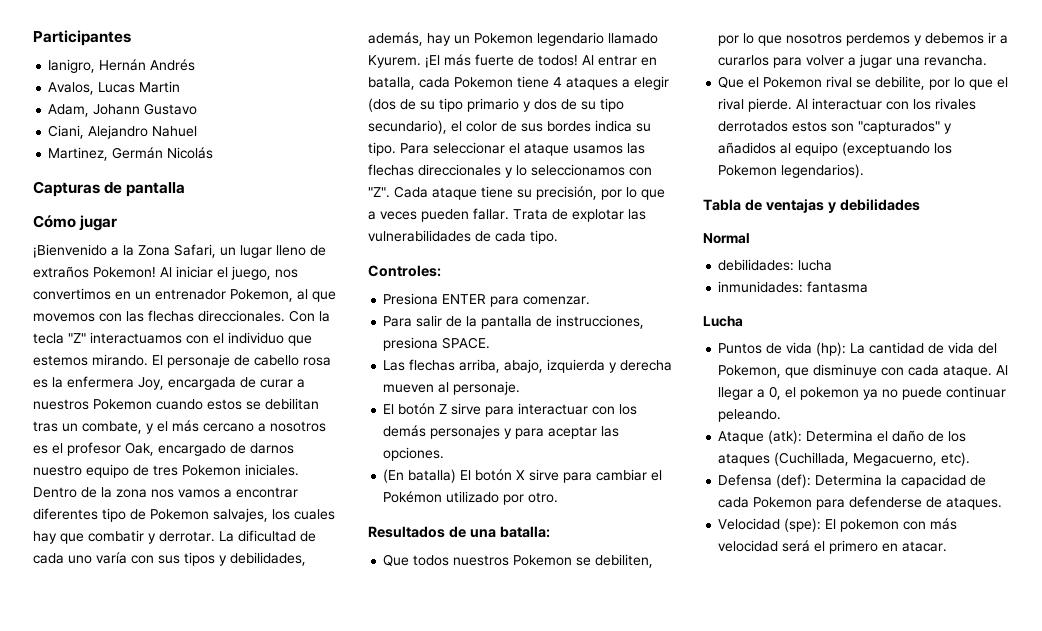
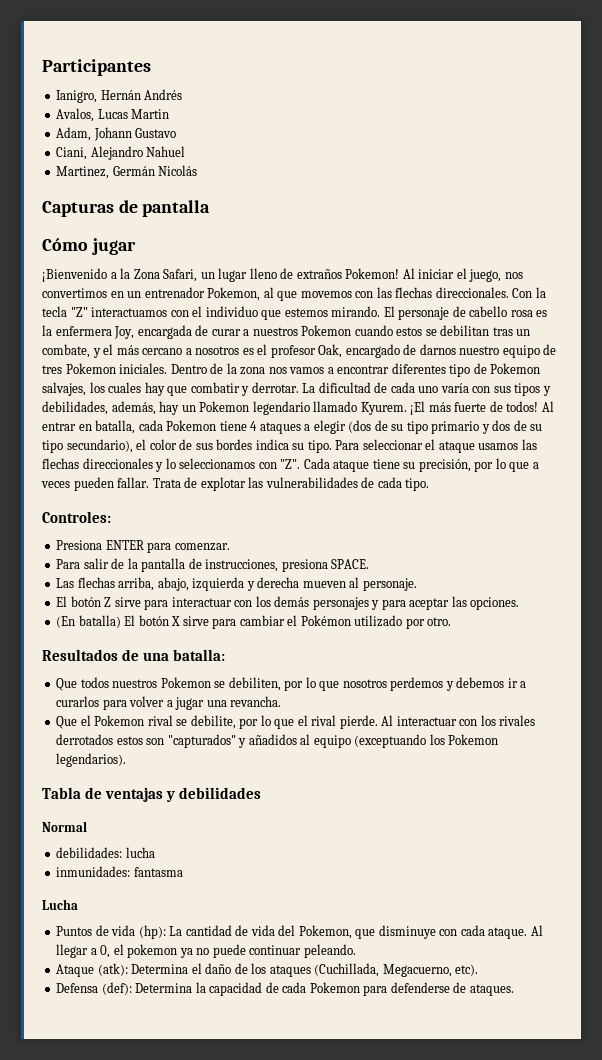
- Velocidad (spe): El pokemon con más velocidad será el primero en atacar.

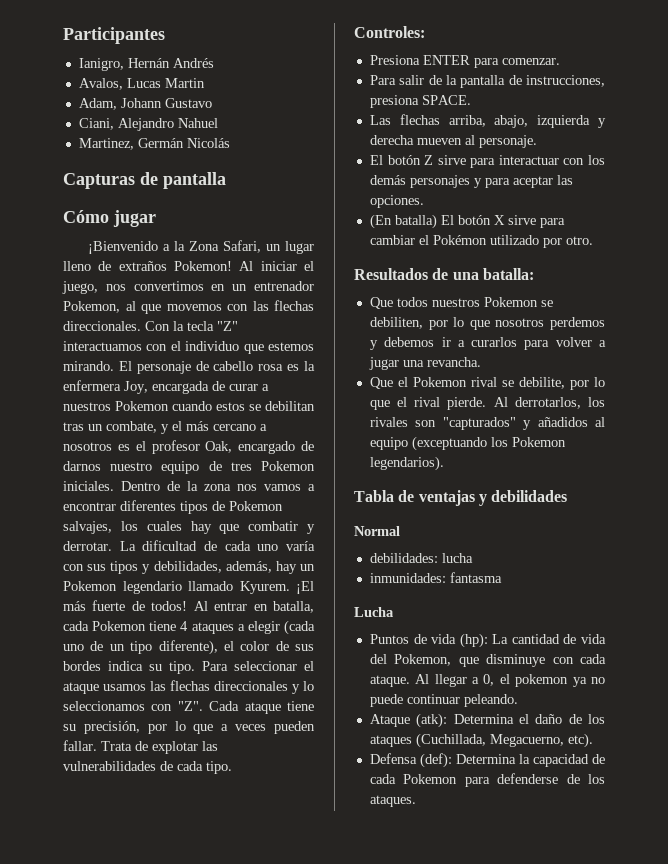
- Dentro de la zona nos vamos a encontrar diferentes tipo de Pokemon salvajes, los cuales hay que combatir y derrotar.
+ Dentro de la zona nos vamos a encontrar diferentes tipos de Pokemon salvajes, los cuales hay que combatir y derrotar.
- Al entrar en batalla, cada Pokemon tiene 4 ataques a elegir (dos de su tipo primario y dos de su tipo secundario), el color de sus bordes indica su tipo.
+ Al entrar en batalla, cada Pokemon tiene 4 ataques a elegir (cada uno de un tipo diferente), el color de sus bordes indica su tipo.
- Al interactuar con los rivales derrotados estos son "capturados" y añadidos al equipo (exceptuando los Pokemon legendarios).
+ Al derrotarlos, los rivales son "capturados" y añadidos al equipo (exceptuando los Pokemon legendarios).
- Defensa (def): Determina la capacidad de cada Pokemon para defenderse de ataques.
+ Defensa (def): Determina la capacidad de cada Pokemon para defenderse de los ataques.

